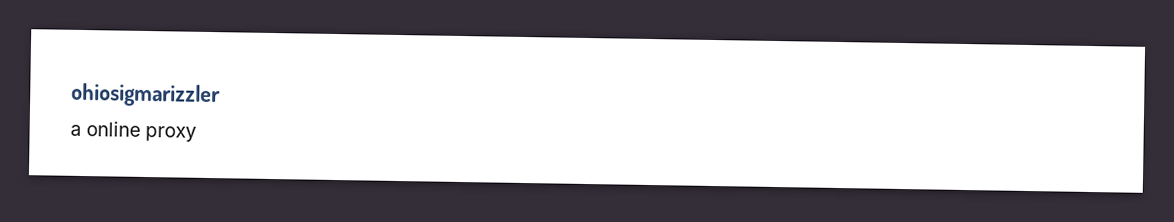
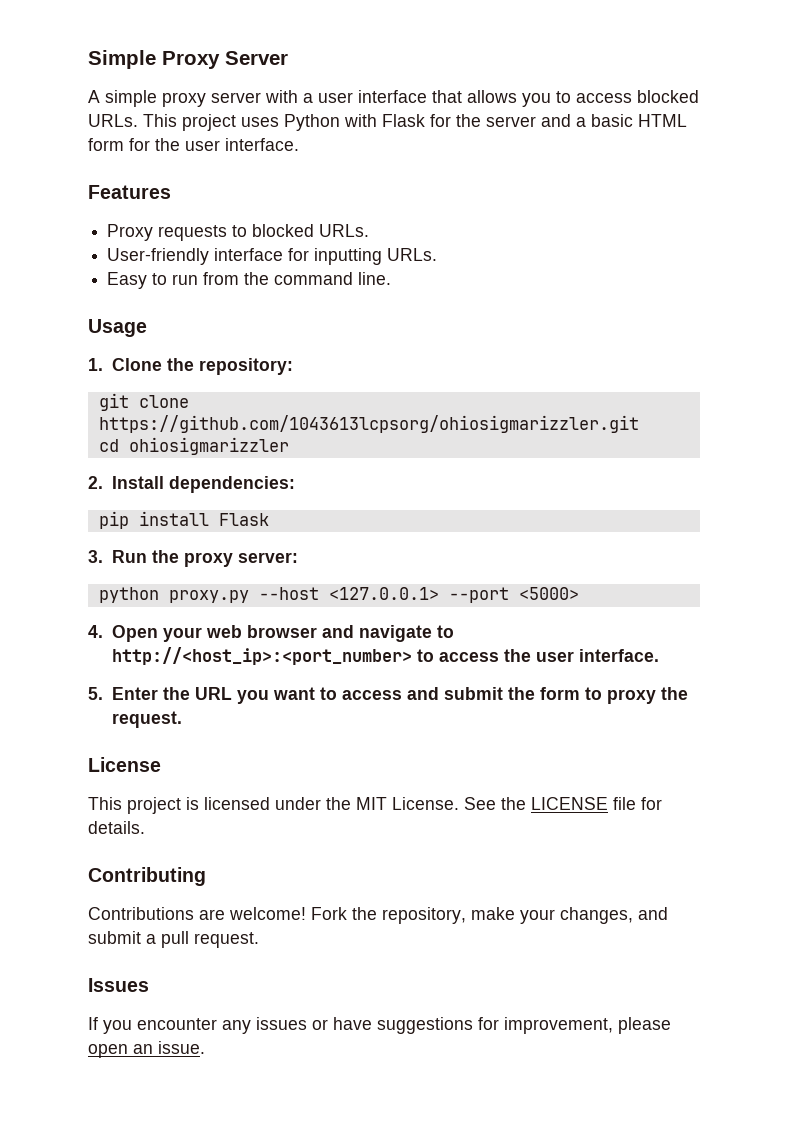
- ohiosigmarizzler
- a online proxy
+ Simple Proxy Server
+ A simple proxy server with a user interface that allows you to access blocked URLs. This project uses Python with Flask for the server and a basic HTML form for the user interface.
+ Features
+ Proxy requests to blocked URLs.
+ User-friendly interface for inputting URLs.
+ Easy to run from the command line.
+ Usage
+ 1. Clone the repository:
+ git clone https://github.com/1043613lcpsorg/ohiosigmarizzler.git
+ cd ohiosigmarizzler
+ 2. Install dependencies:
+ pip install Flask
+ 3. Run the proxy server:
+ python proxy.py --host <127.0.0.1> --port <5000>
+ 4. Open your web browser and navigate to http://<host_ip>:<port_number> to access the user interface.
+ 5. Enter the URL you want to access and submit the form to proxy the request.
+ License
+ This project is licensed under the MIT License. See the LICENSE file for details.
+ Contributing
+ Contributions are welcome! Fork the repository, make your changes, and submit a pull request.
+ Issues
+ If you encounter any issues or have suggestions for improvement, please open an issue.

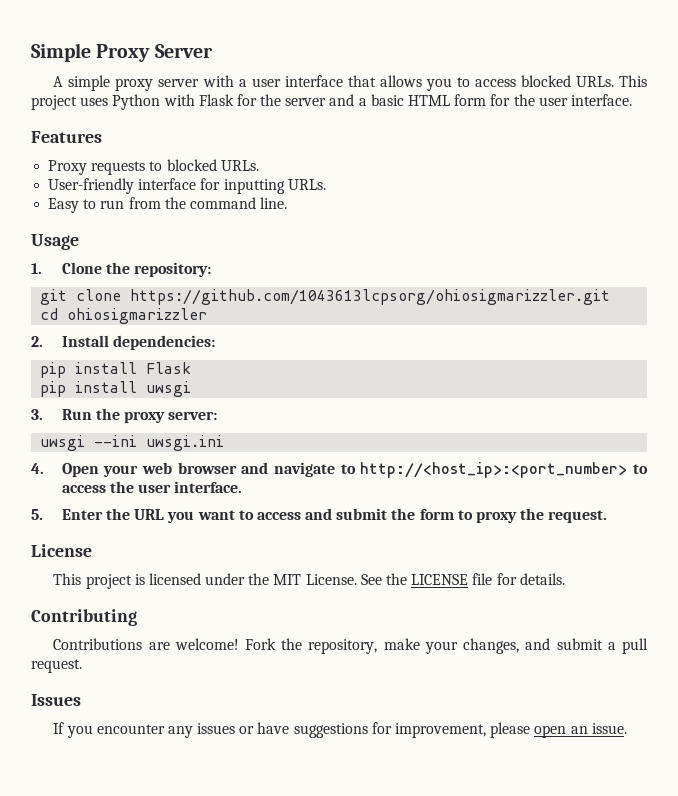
+ pip install uwsgi
- python proxy.py --host <127.0.0.1> --port <5000>
+ uwsgi --ini uwsgi.ini

